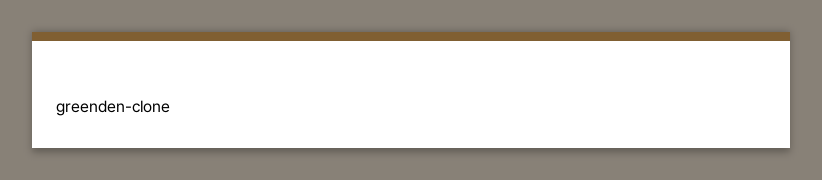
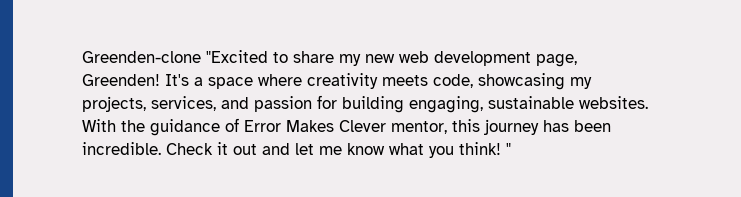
- greenden-clone
+ Greenden-clone "Excited to share my new web development page, Greenden! It's a space where creativity meets code, showcasing my projects, services, and passion for building engaging, sustainable websites. With the guidance of Error Makes Clever mentor, this journey has been incredible. Check it out and let me know what you think! "

